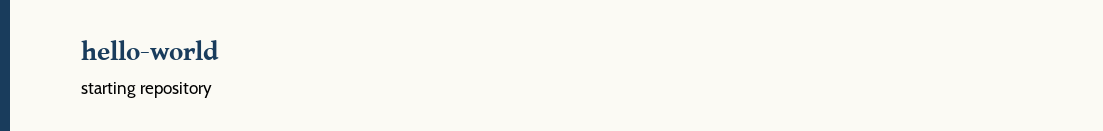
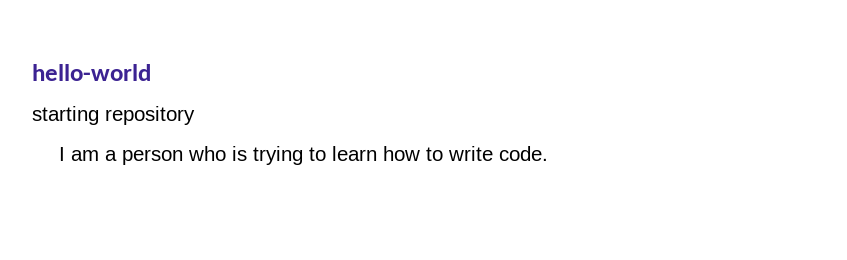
+ I am a person who is trying to learn how to write code.

